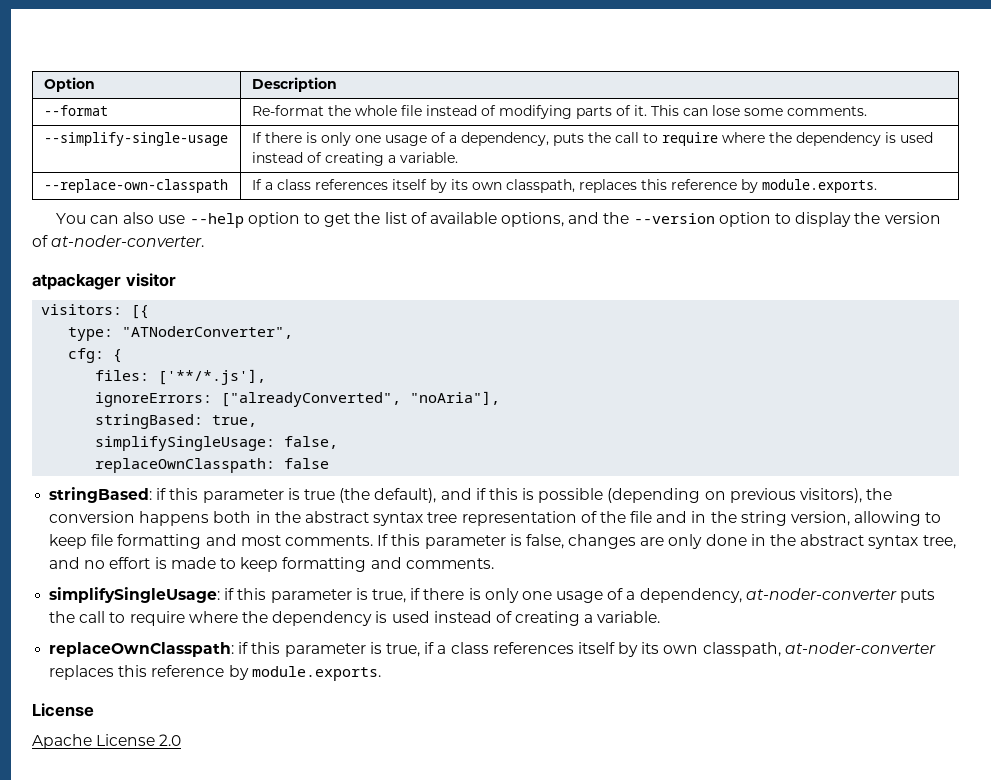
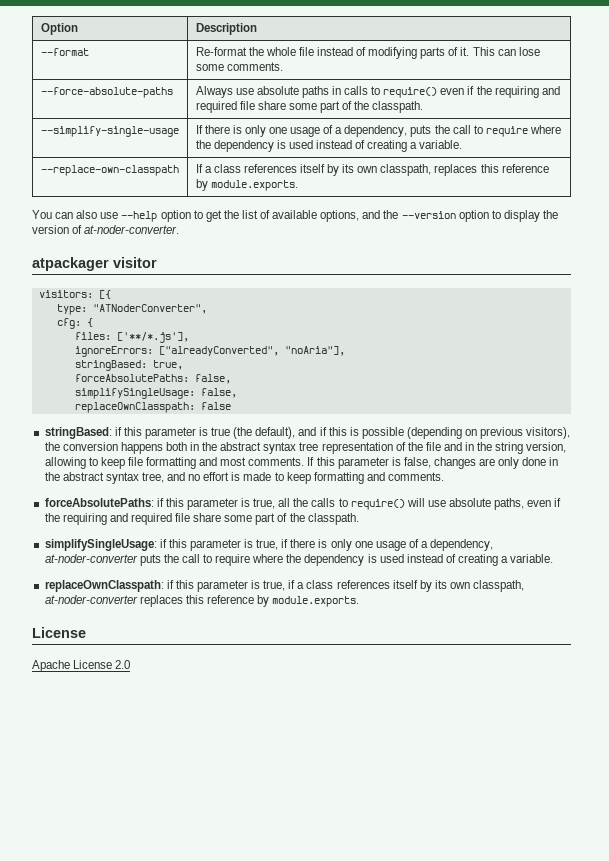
+ --force-absolute-paths | Always use absolute paths in calls to require() even if the requiring and required file share some part of the classpath.
+ forceAbsolutePaths: false,
+ forceAbsolutePaths: if this parameter is true, all the calls to require() will use absolute paths, even if the requiring and required file share some part of the classpath.

